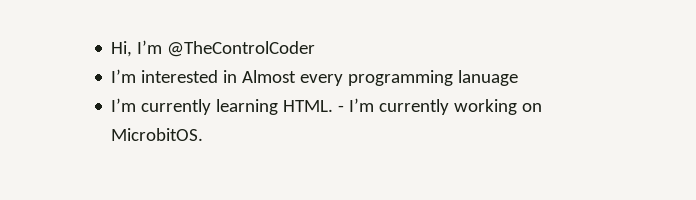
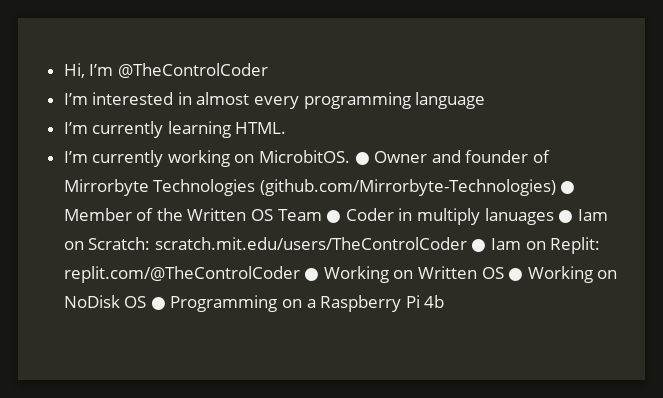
- I’m interested in Almost every programming lanuage
+ I’m interested in almost every programming language
- I’m currently learning HTML. - I’m currently working on MicrobitOS.
+ I’m currently learning HTML.
+ I’m currently working on MicrobitOS.
+ ● Owner and founder of Mirrorbyte Technologies (github.com/Mirrorbyte-Technologies) ● Member of the Written OS Team ● Coder in multiply lanuages ● Iam on Scratch: scratch.mit.edu/users/TheControlCoder ● Iam on Replit: replit.com/@TheControlCoder ● Working on Written OS ● Working on NoDisk OS ● Programming on a Raspberry Pi 4b

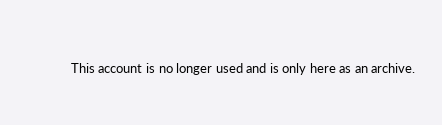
- Hi, I’m @TheControlCoder
- I’m interested in almost every programming language
- I’m currently learning HTML.
- I’m currently working on MicrobitOS. ● Owner and founder of Mirrorbyte Technologies (github.com/Mirrorbyte-Technologies) ● Member of the Written OS Team ● Coder in multiply lanuages ● Iam on Scratch: scratch.mit.edu/users/TheControlCoder ● Iam on Replit: replit.com/@TheControlCoder ● Working on Written OS ● Working on NoDisk OS ● Programming on a Raspberry Pi 4b
+ This account is no longer used and is only here as an archive.

